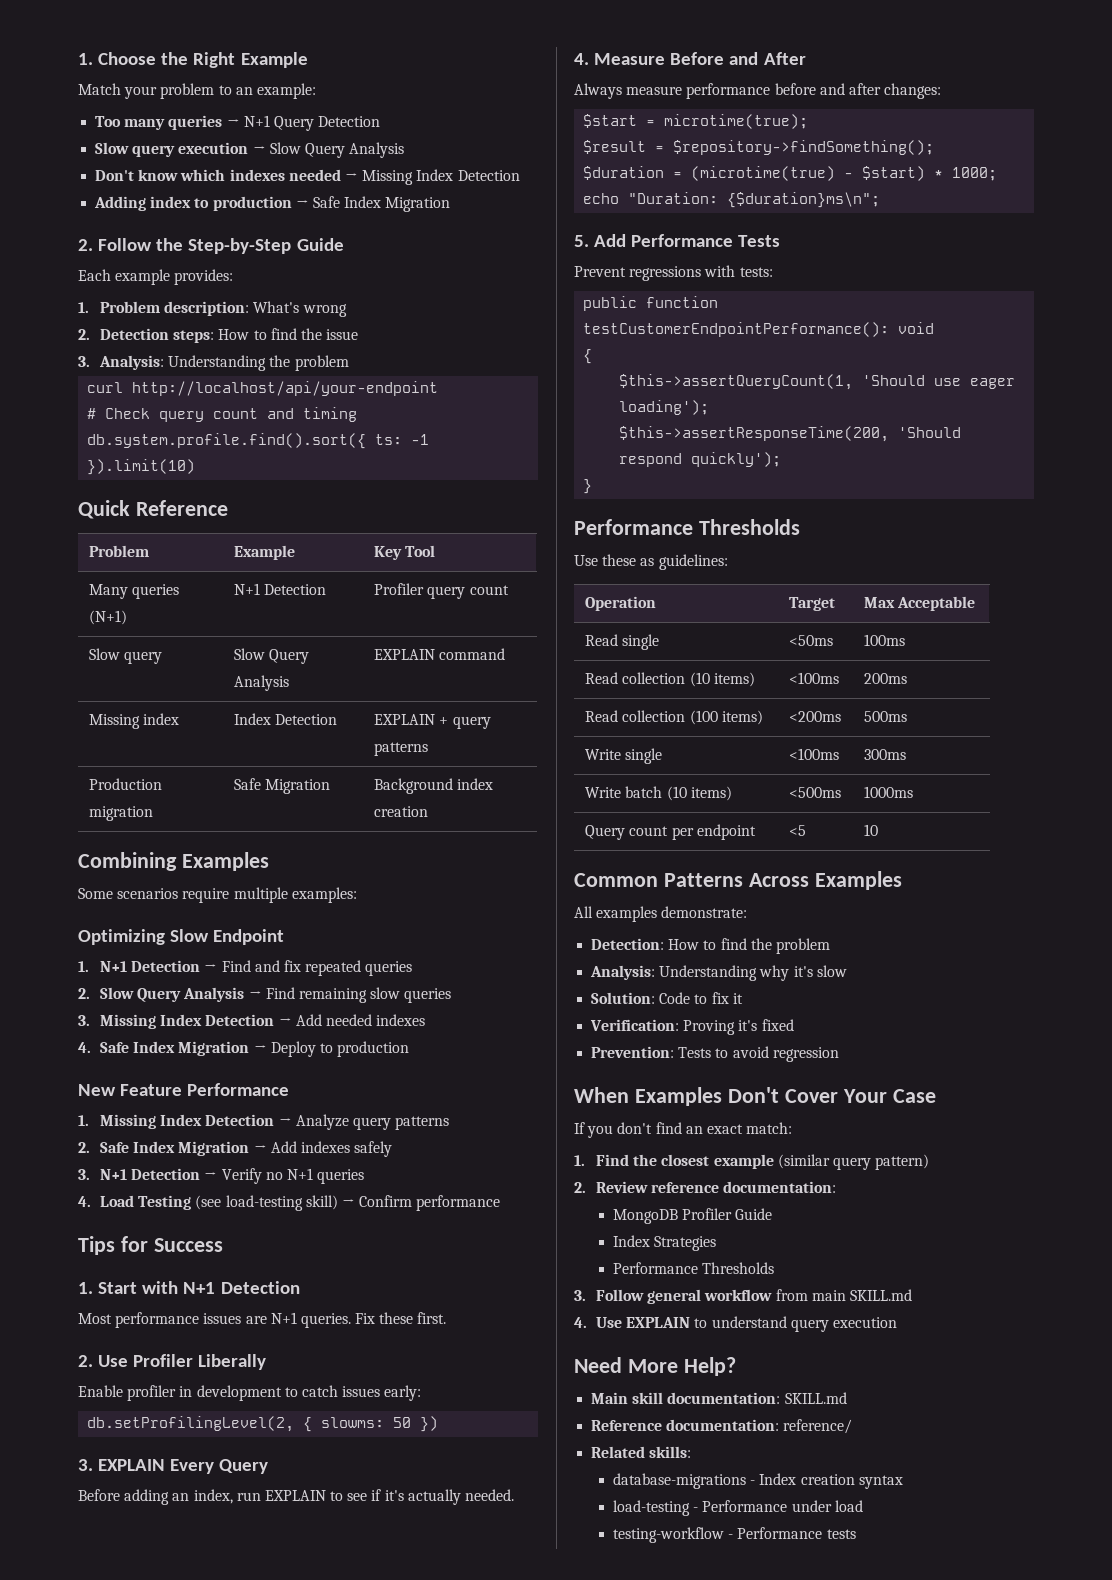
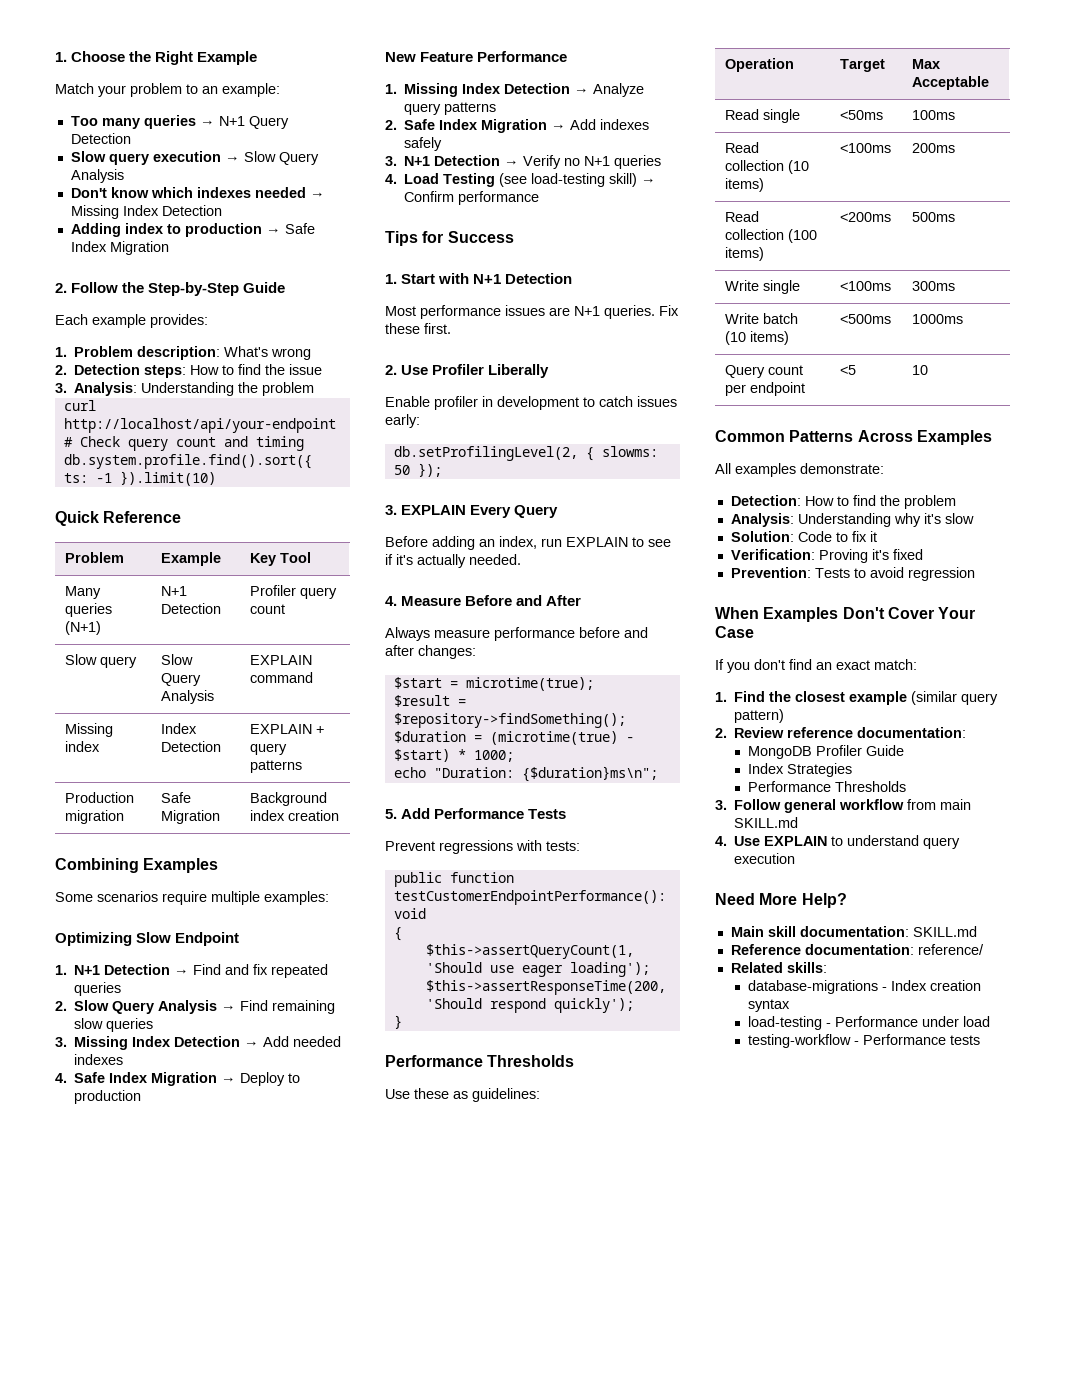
- db.setProfilingLevel(2, { slowms: 50 })
+ db.setProfilingLevel(2, { slowms: 50 });

